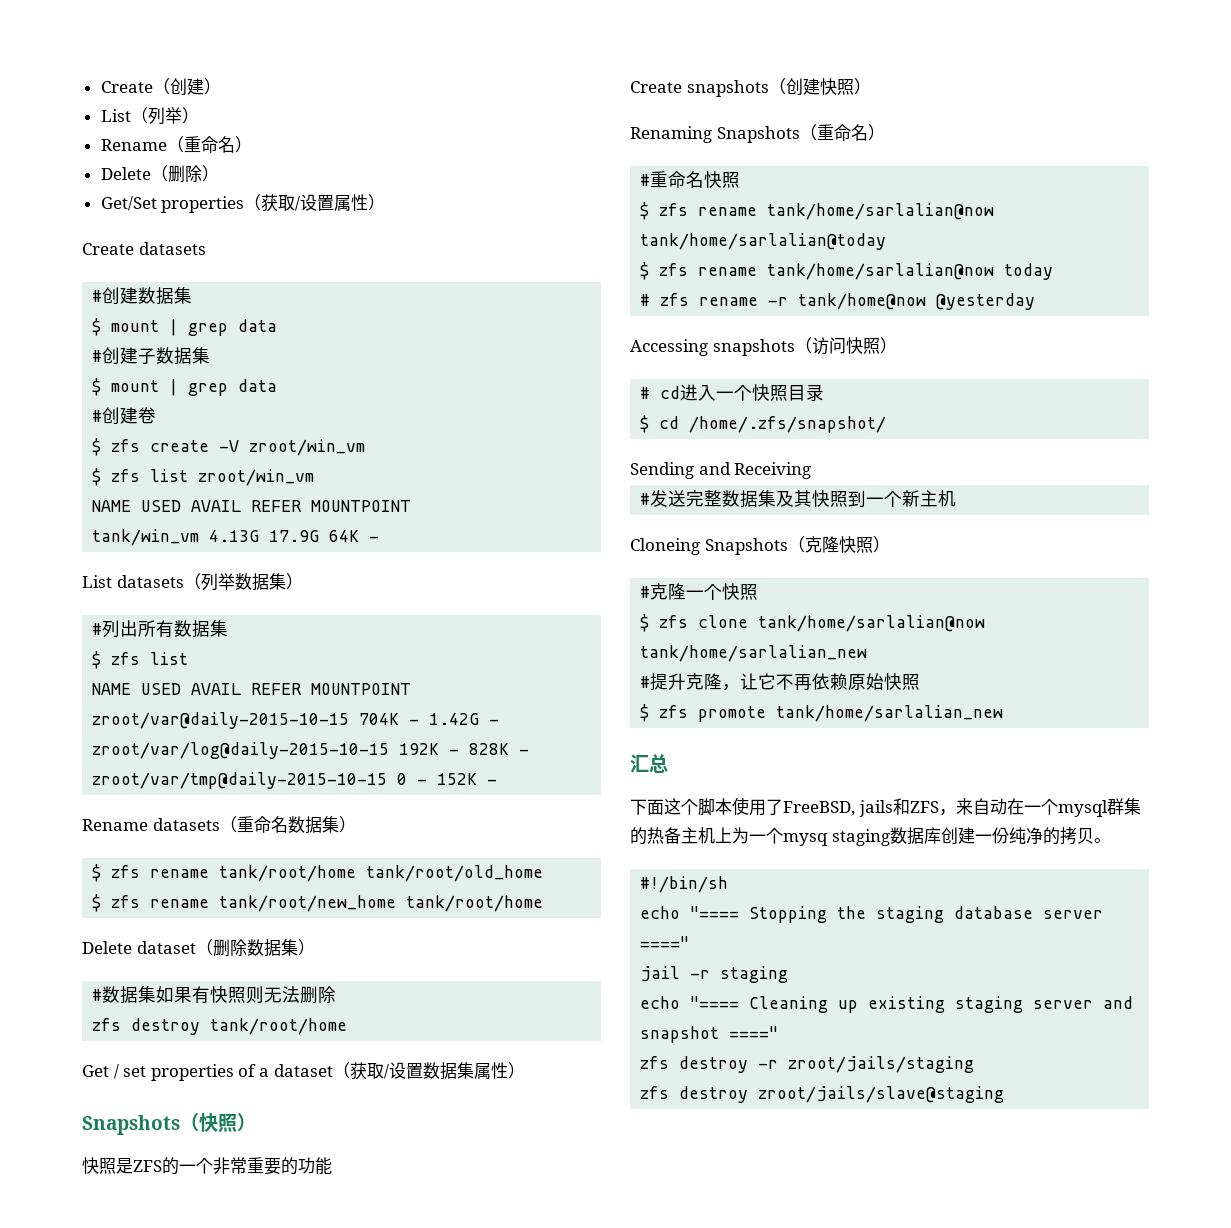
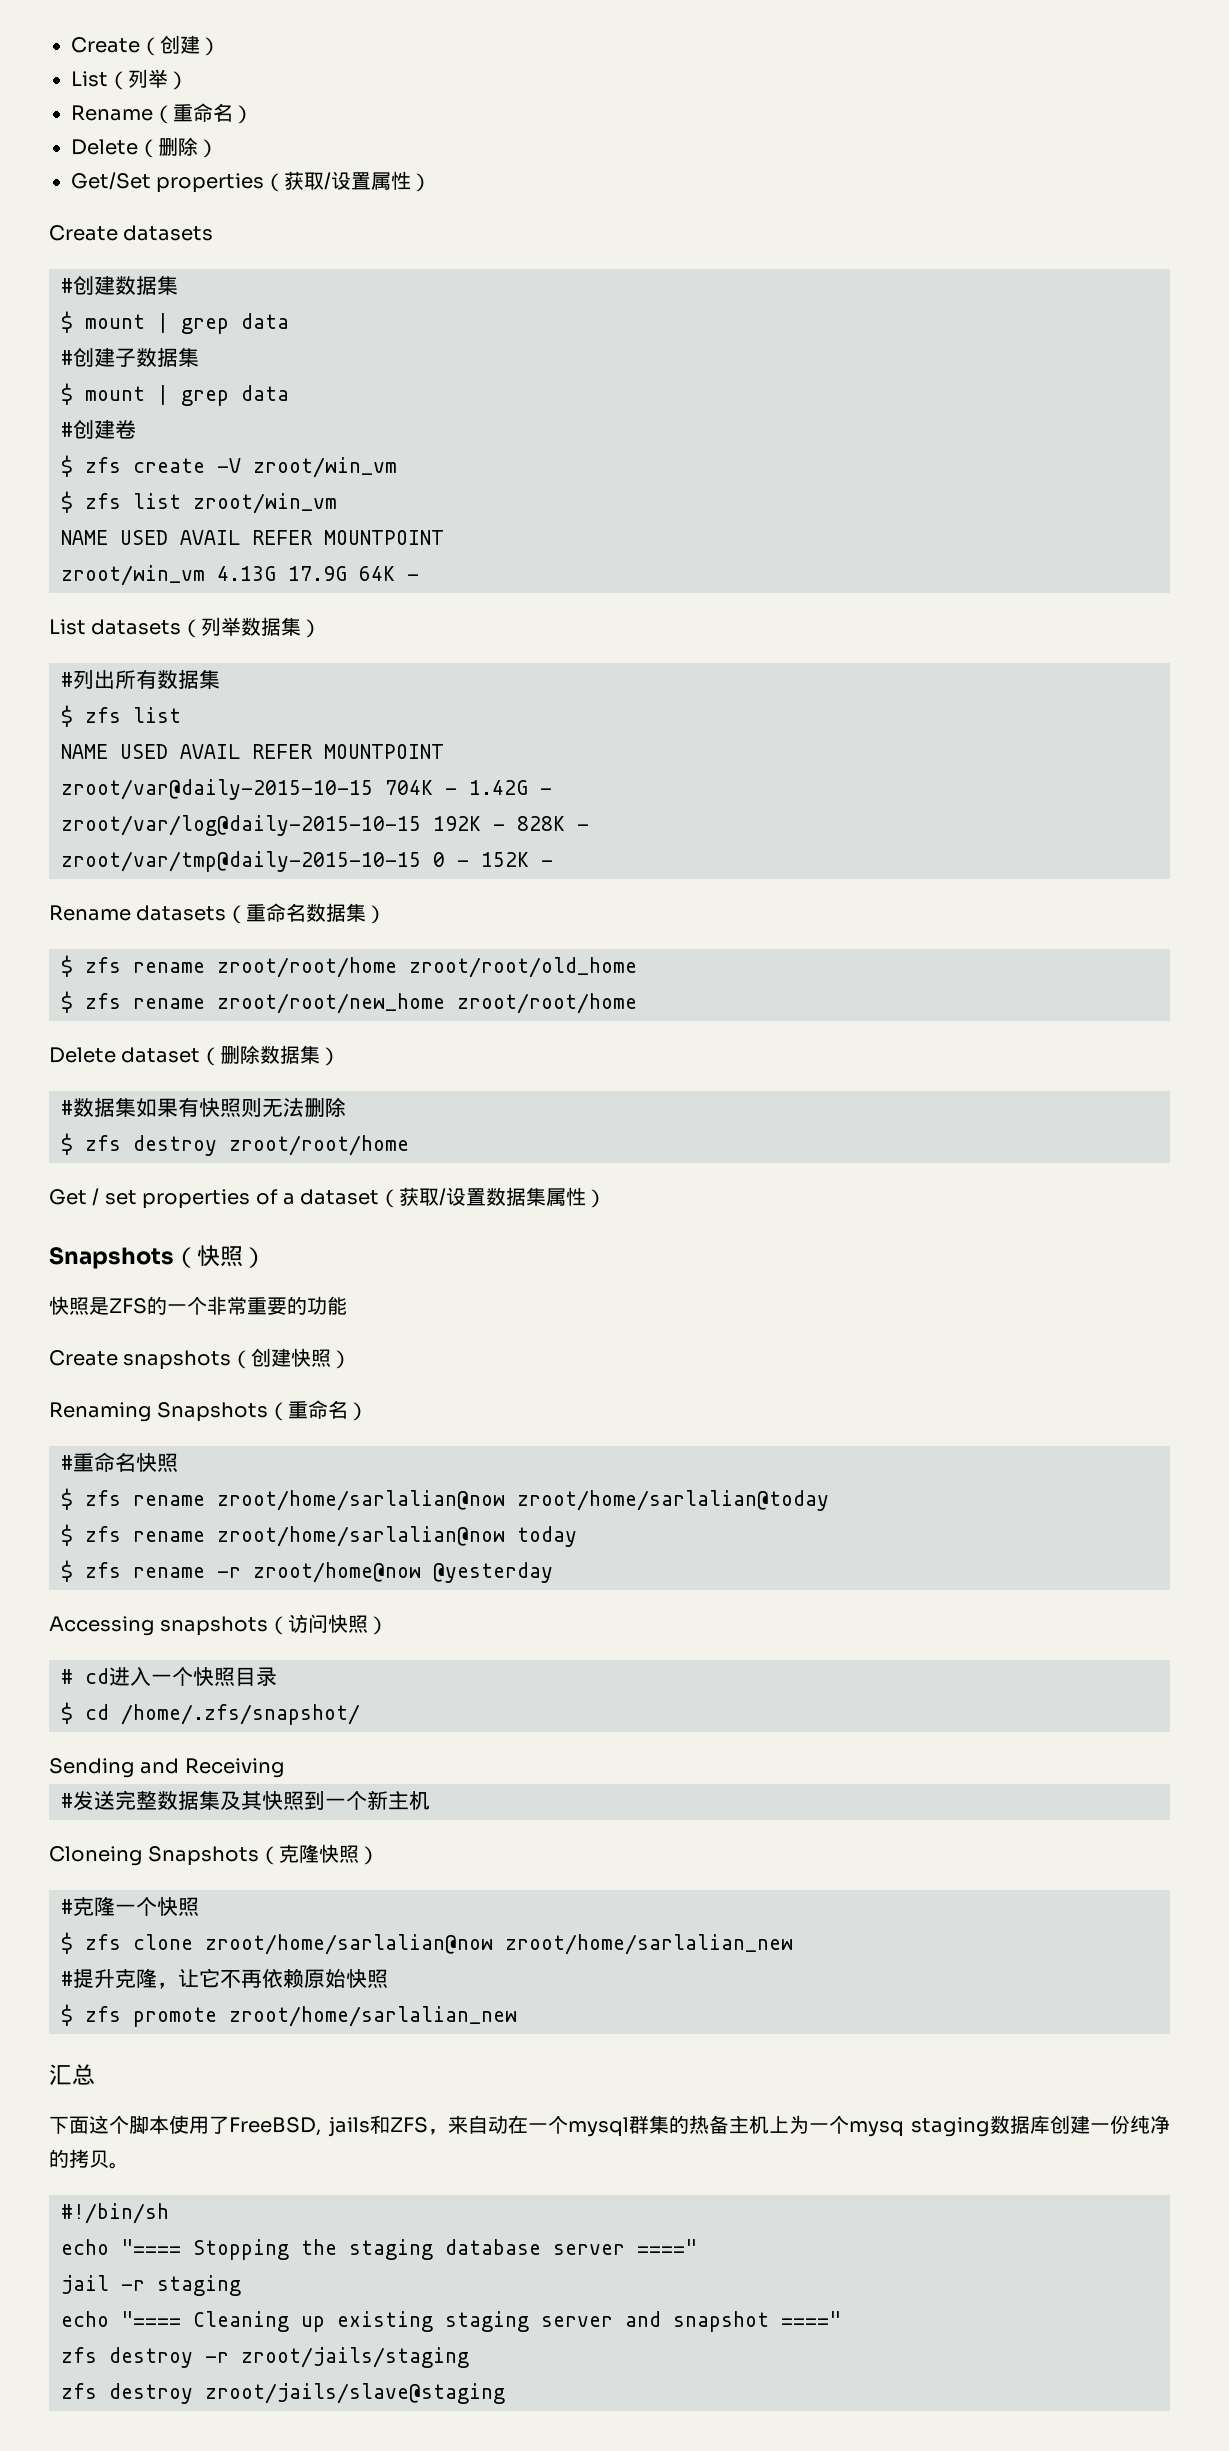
- tank/win_vm 4.13G 17.9G 64K -
+ zroot/win_vm 4.13G 17.9G 64K -
- $ zfs rename tank/root/home tank/root/old_home
- $ zfs rename tank/root/new_home tank/root/home
+ $ zfs rename zroot/root/home zroot/root/old_home
+ $ zfs rename zroot/root/new_home zroot/root/home
- zfs destroy tank/root/home
+ $ zfs destroy zroot/root/home
- $ zfs rename tank/home/sarlalian@now tank/home/sarlalian@today
- $ zfs rename tank/home/sarlalian@now today
+ $ zfs rename zroot/home/sarlalian@now zroot/home/sarlalian@today
+ $ zfs rename zroot/home/sarlalian@now today
- # zfs rename -r tank/home@now @yesterday
+ $ zfs rename -r zroot/home@now @yesterday
- $ zfs clone tank/home/sarlalian@now tank/home/sarlalian_new
+ $ zfs clone zroot/home/sarlalian@now zroot/home/sarlalian_new
- $ zfs promote tank/home/sarlalian_new
+ $ zfs promote zroot/home/sarlalian_new

